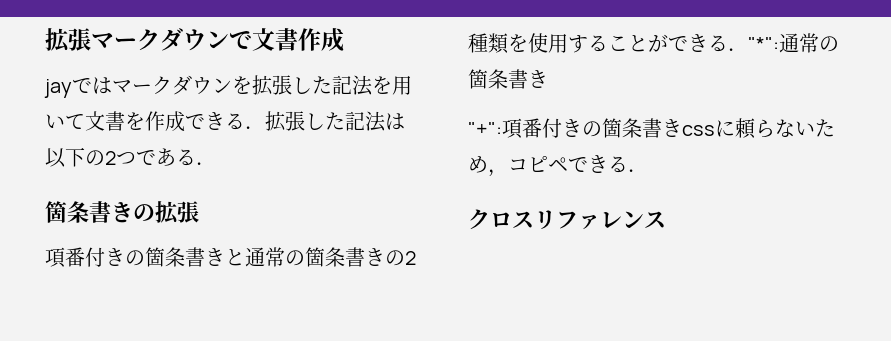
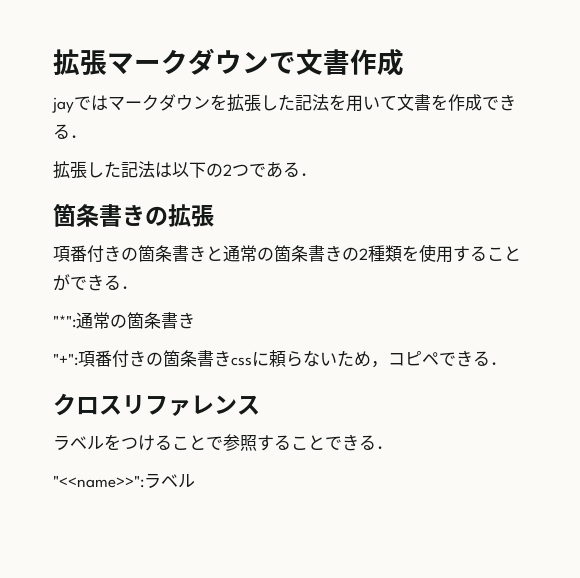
- jayではマークダウンを拡張した記法を用いて文書を作成できる．拡張した記法は以下の2つである．
+ jayではマークダウンを拡張した記法を用いて文書を作成できる．
+ 拡張した記法は以下の2つである．
- 項番付きの箇条書きと通常の箇条書きの2種類を使用することができる．"*":通常の箇条書き
+ 項番付きの箇条書きと通常の箇条書きの2種類を使用することができる．
+ "*":通常の箇条書き
+ ラベルをつけることで参照することできる．
+ "<<name>>":ラベル

